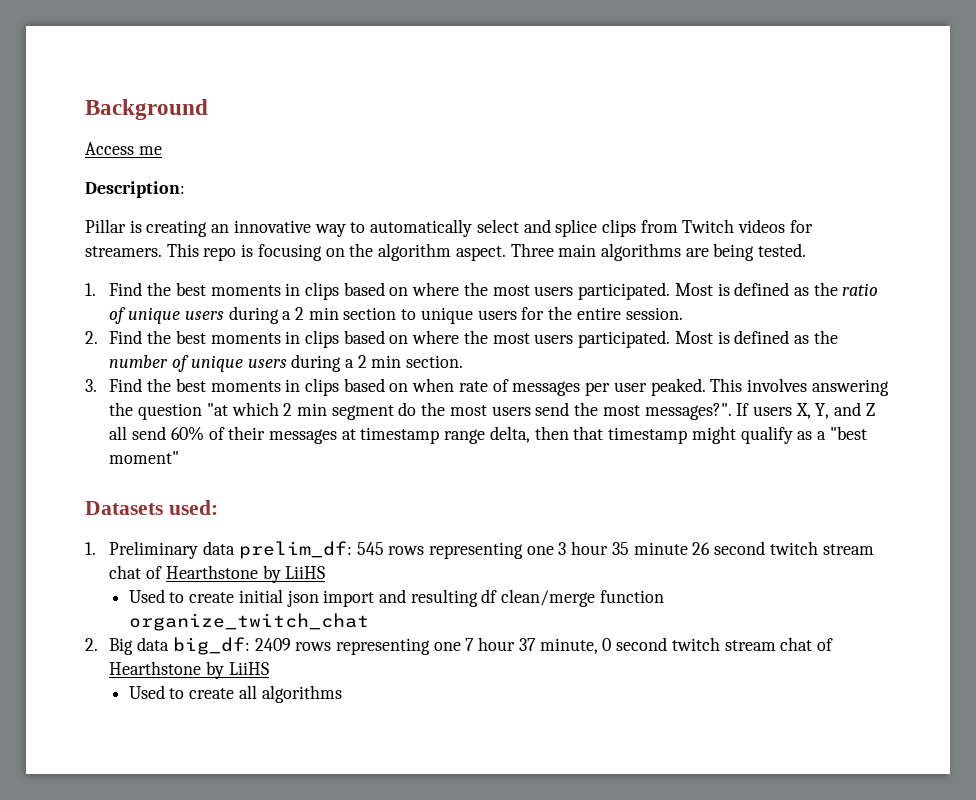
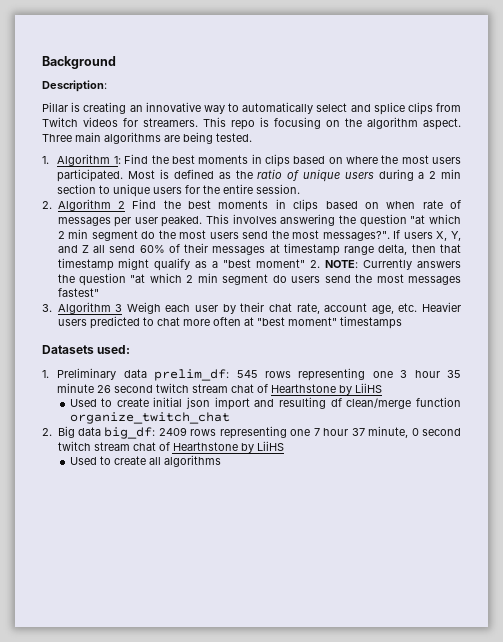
- Access me
- 1. Find the best moments in clips based on where the most users participated.
+ 1. Algorithm 1: Find the best moments in clips based on where the most users participated.
- 2. Find the best moments in clips based on where the most users participated. Most is defined as the number of unique users during a 2 min section.
- 3. Find the best moments in clips based on when rate of messages per user peaked.
+ 2. Algorithm 2 Find the best moments in clips based on when rate of messages per user peaked.
- If users X, Y, and Z all send 60% of their messages at timestamp range delta, then that timestamp might qualify as a "best moment"
+ If users X, Y, and Z all send 60% of their messages at timestamp range delta, then that timestamp might qualify as a "best moment" 2. NOTE: Currently answers the question "at which 2 min segment do users send the most messages fastest"
+ 3. Algorithm 3 Weigh each user by their chat rate, account age, etc. Heavier users predicted to chat more often at "best moment" timestamps

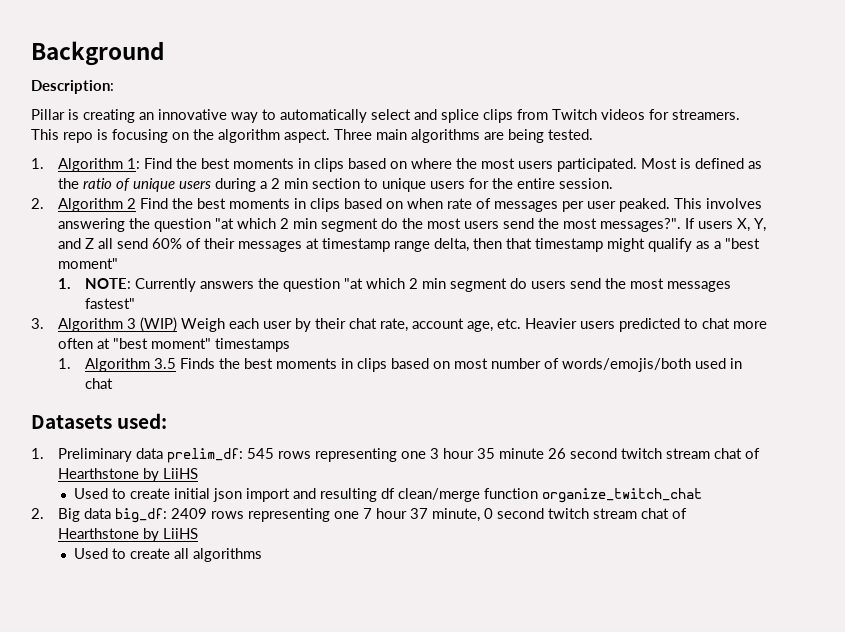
- If users X, Y, and Z all send 60% of their messages at timestamp range delta, then that timestamp might qualify as a "best moment" 2. NOTE: Currently answers the question "at which 2 min segment do users send the most messages fastest"
+ If users X, Y, and Z all send 60% of their messages at timestamp range delta, then that timestamp might qualify as a "best moment"
+ 1. NOTE: Currently answers the question "at which 2 min segment do users send the most messages fastest"
- 3. Algorithm 3 Weigh each user by their chat rate, account age, etc. Heavier users predicted to chat more often at "best moment" timestamps
+ 3. Algorithm 3 (WIP) Weigh each user by their chat rate, account age, etc. Heavier users predicted to chat more often at "best moment" timestamps
+ 1. Algorithm 3.5 Finds the best moments in clips based on most number of words/emojis/both used in chat

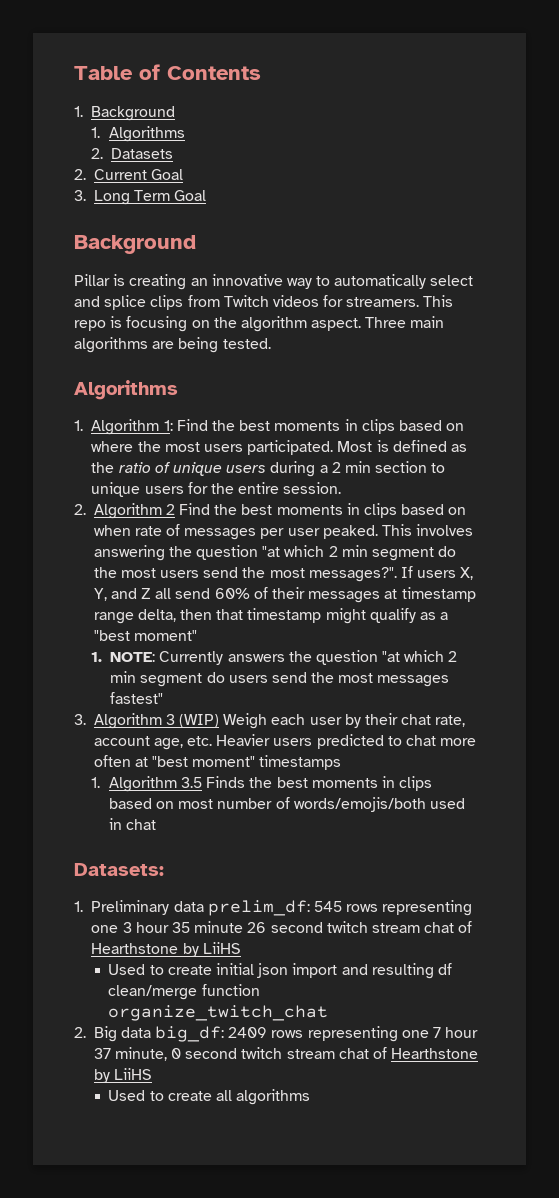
+ Table of Contents
+ 1. Background
+ 1. Algorithms
+ 2. Datasets
+ 2. Current Goal
+ 3. Long Term Goal
  Background
- Description:
  Three main algorithms are being tested.
+ Algorithms
- Datasets used:
+ Datasets:

